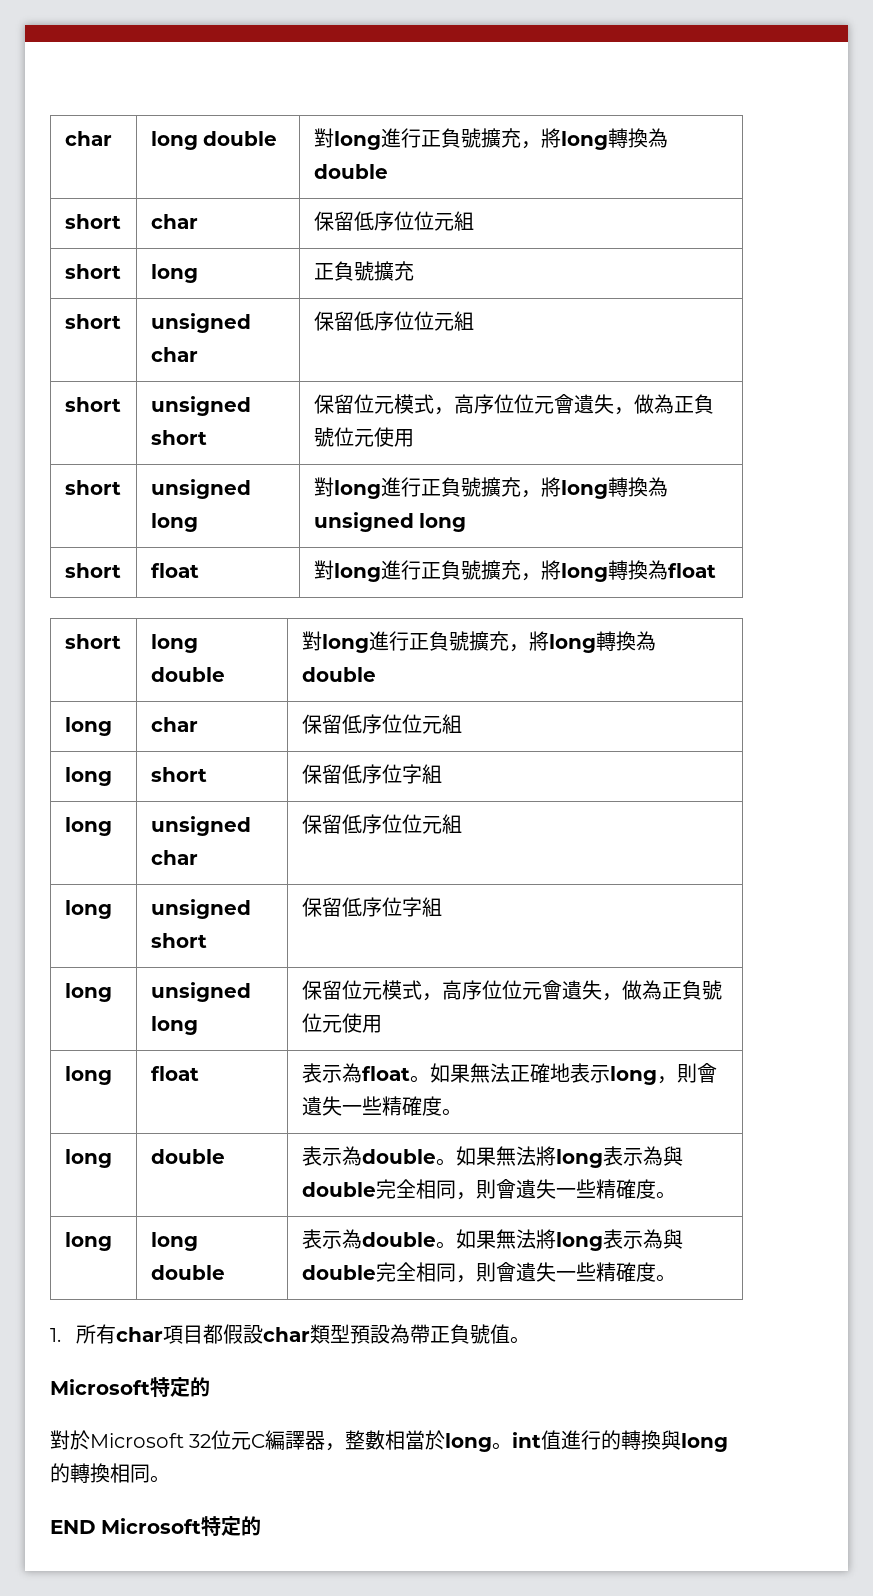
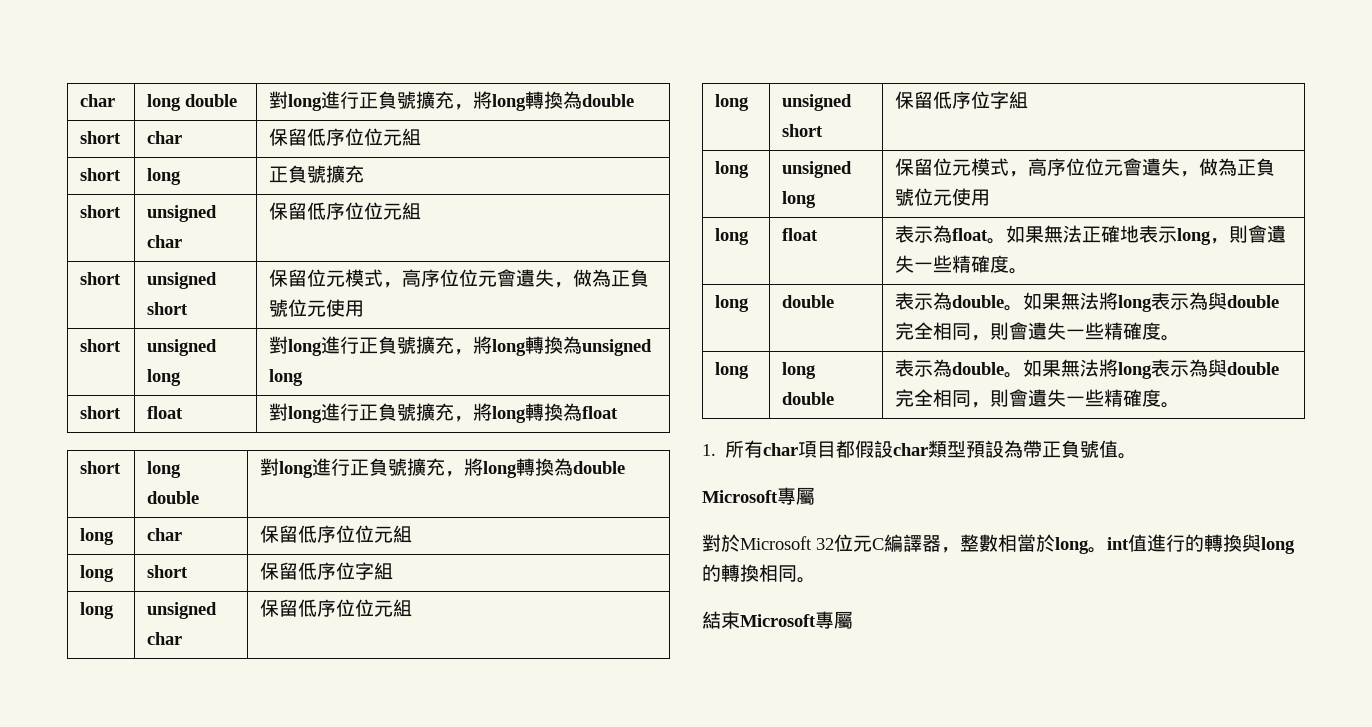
  1.所有char項目都假設char類型預設為帶正負號值。
- Microsoft特定的
+ Microsoft專屬
- END Microsoft特定的
+ 結束Microsoft專屬

